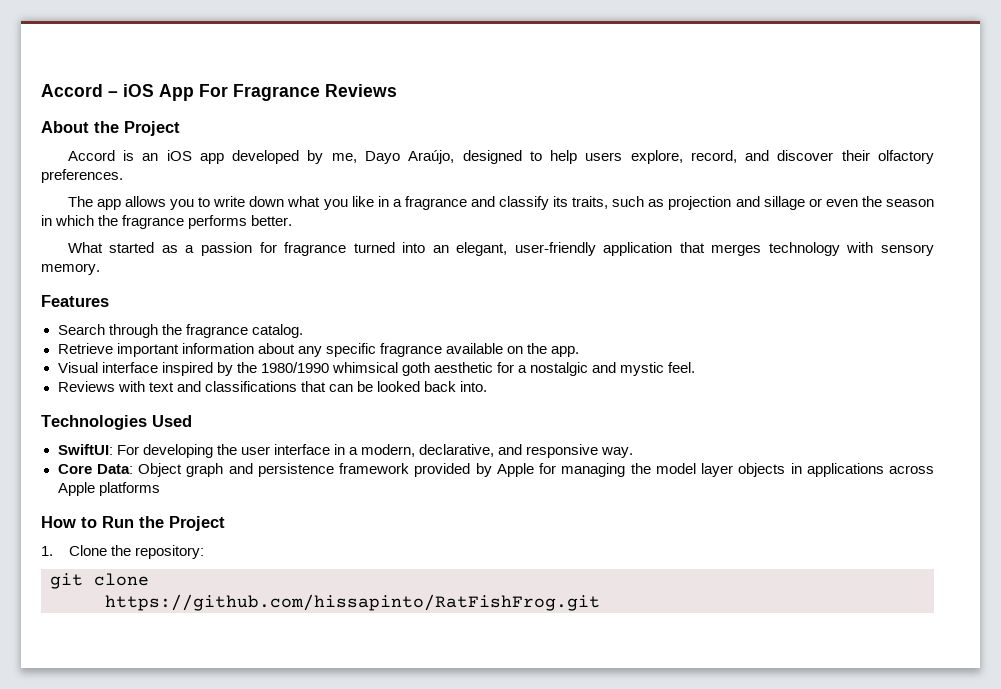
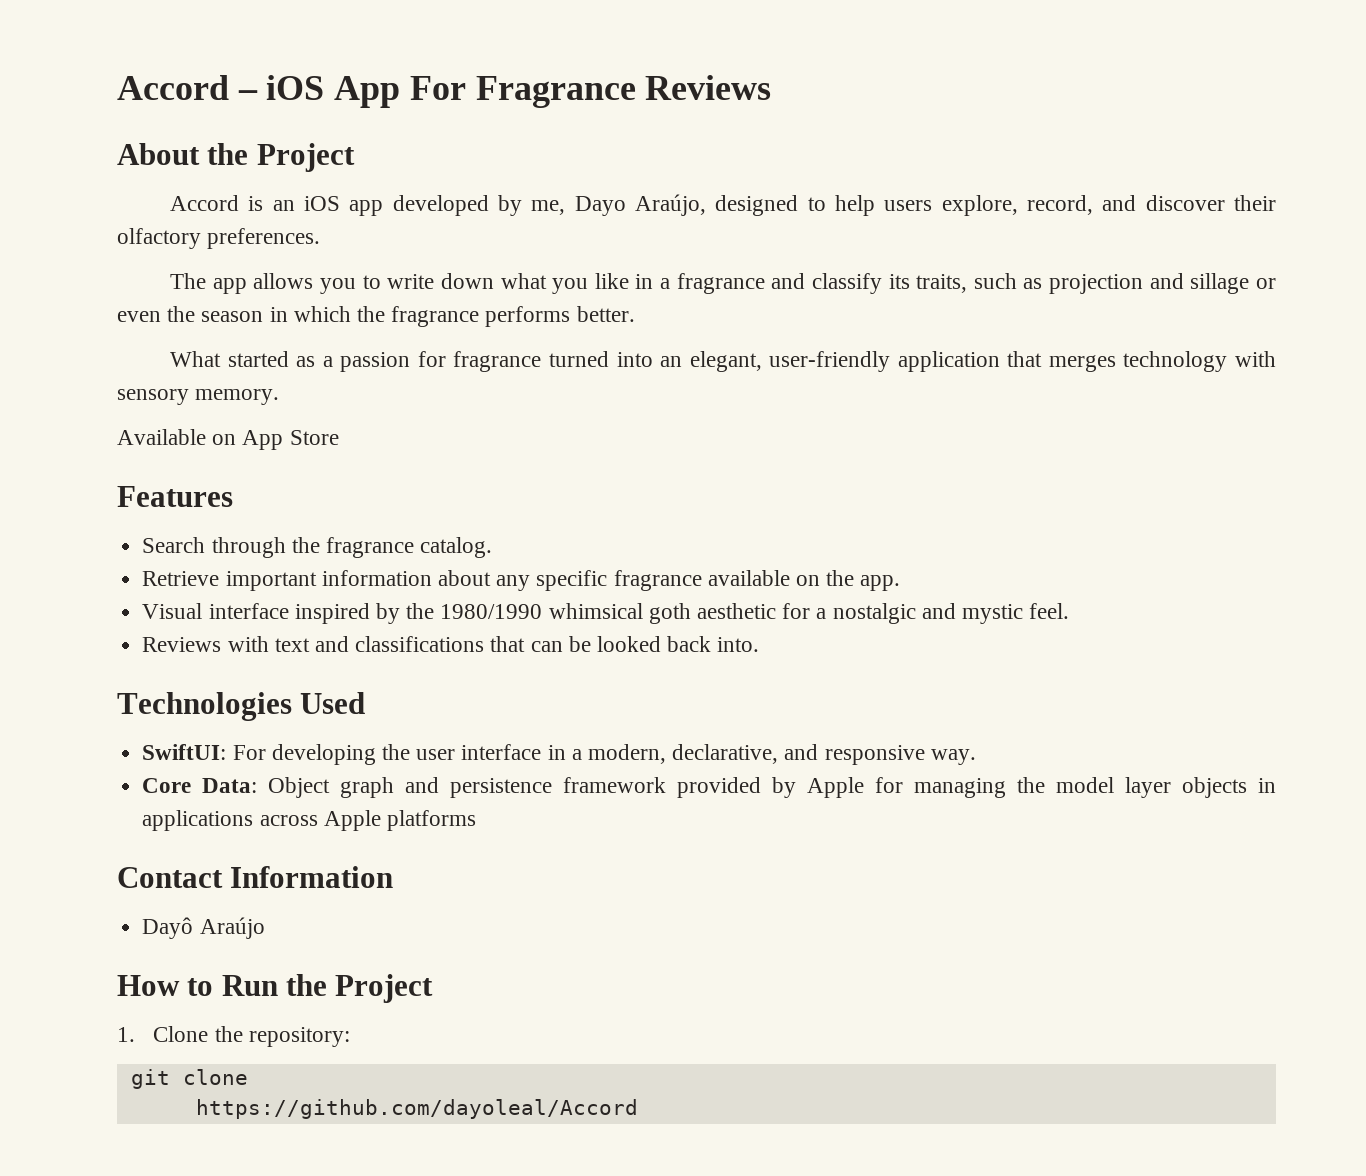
+ Available on App Store
+ Contact Information
+ Dayô Araújo
- https://github.com/hissapinto/RatFishFrog.git
+ https://github.com/dayoleal/Accord

